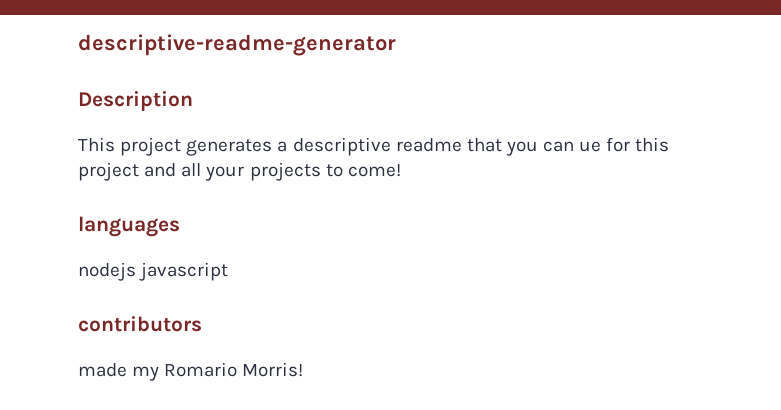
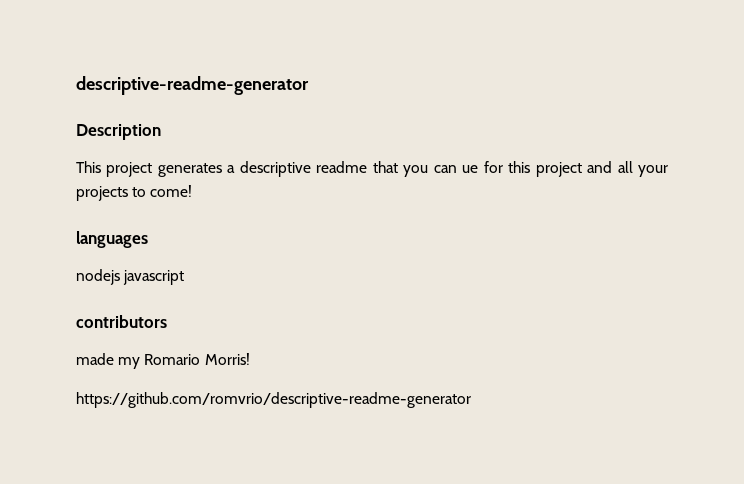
+ https://github.com/romvrio/descriptive-readme-generator

